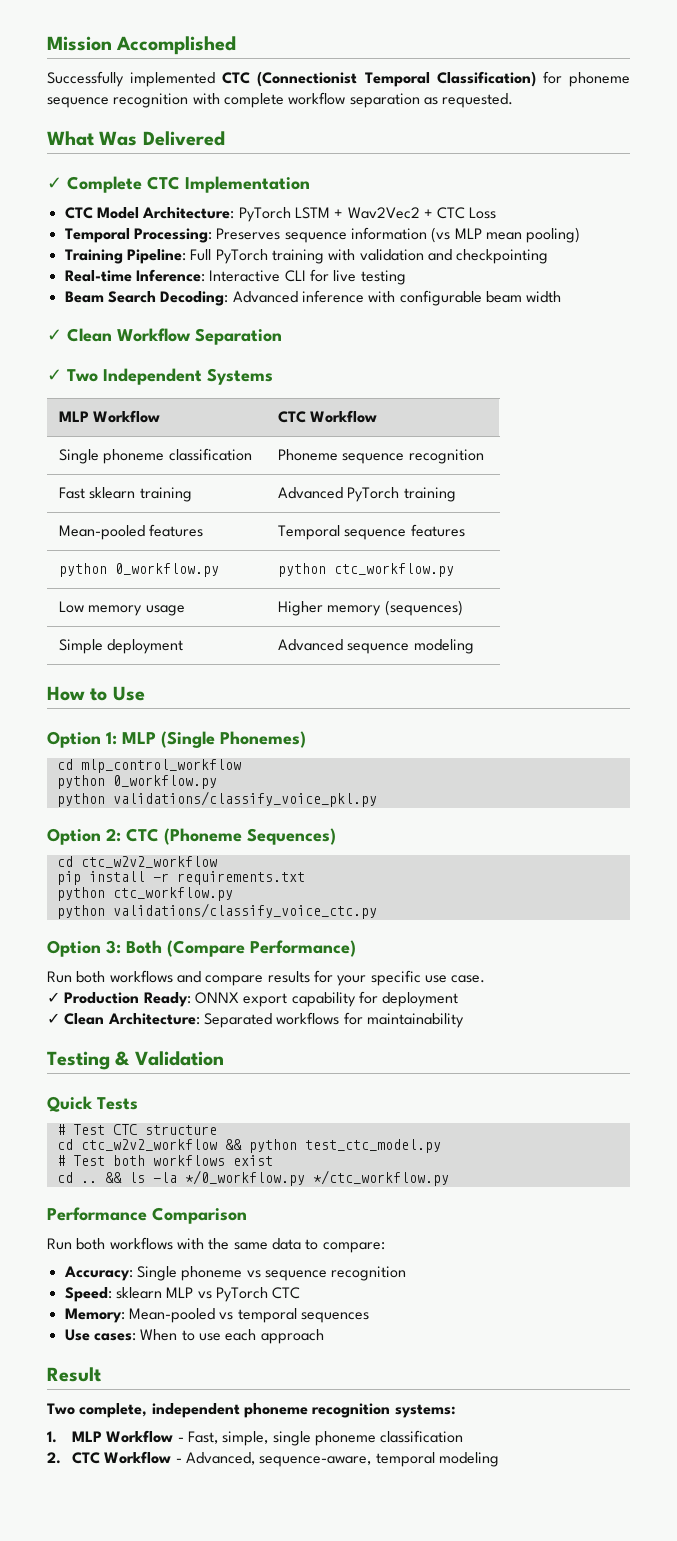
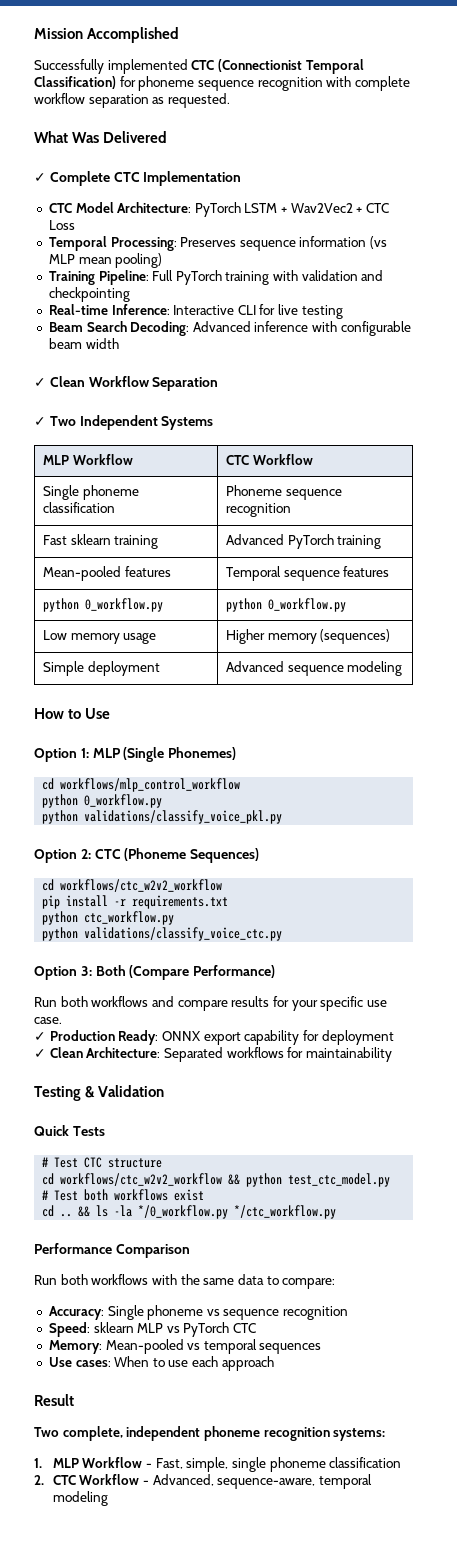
- python 0_workflow.py | python ctc_workflow.py
+ python 0_workflow.py | python 0_workflow.py
- cd mlp_control_workflow
+ cd workflows/mlp_control_workflow
  Option 2: CTC (Phoneme Sequences)
- cd ctc_w2v2_workflow
+ cd workflows/ctc_w2v2_workflow
- cd ctc_w2v2_workflow && python test_ctc_model.py
+ cd workflows/ctc_w2v2_workflow && python test_ctc_model.py

